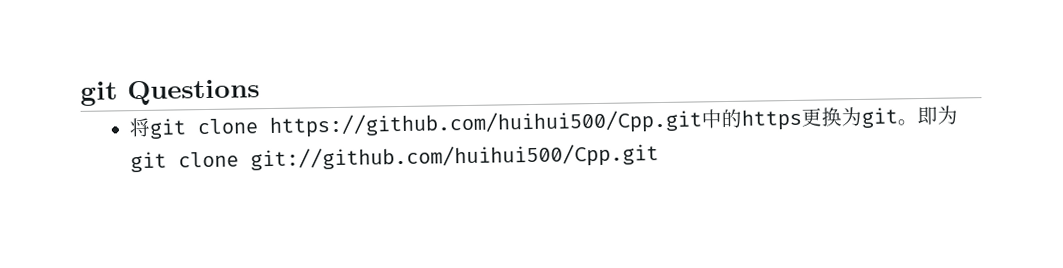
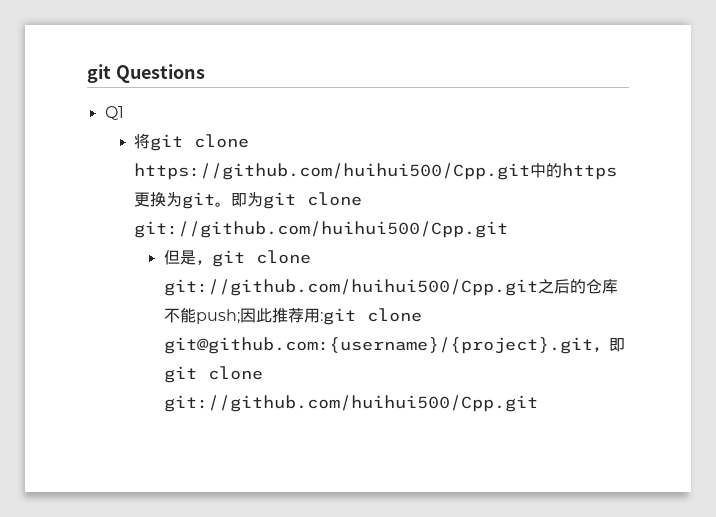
+ Q1
+ 但是，git clone git://github.com/huihui500/Cpp.git之后的仓库不能push;因此推荐用:git clone git@github.com:{username}/{project}.git，即git clone git://github.com/huihui500/Cpp.git

